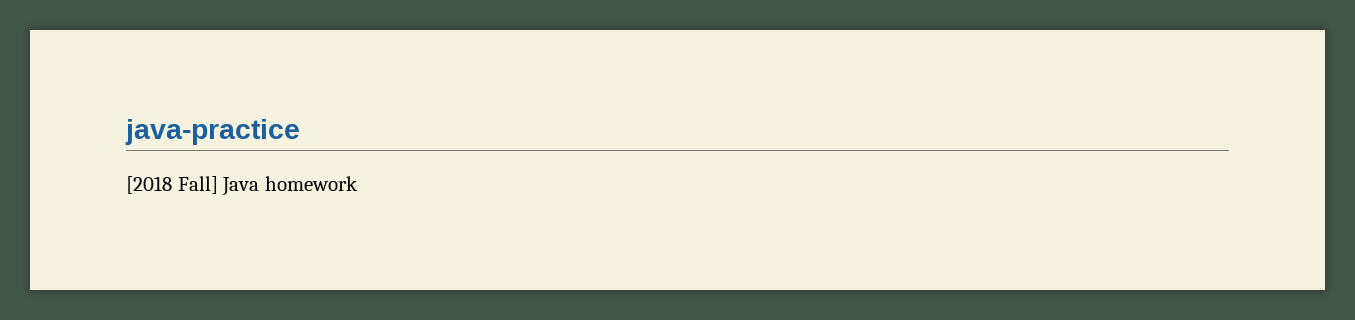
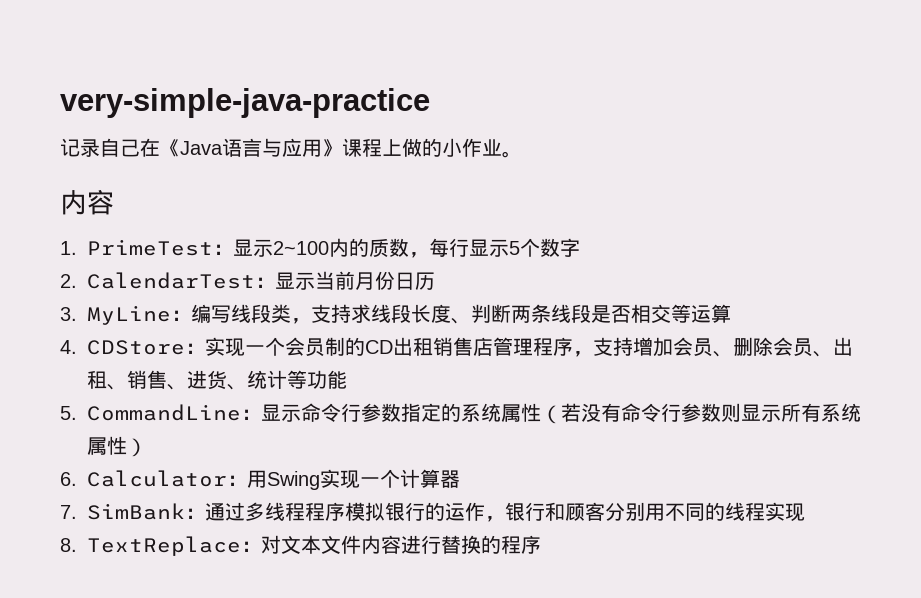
- java-practice
- [2018 Fall] Java homework
+ very-simple-java-practice
+ 记录自己在《Java语言与应用》课程上做的小作业。
+ 内容
+ 1. PrimeTest：显示2~100内的质数，每行显示5个数字
+ 2. CalendarTest：显示当前月份日历
+ 3. MyLine：编写线段类，支持求线段长度、判断两条线段是否相交等运算
+ 4. CDStore：实现一个会员制的CD出租销售店管理程序，支持增加会员、删除会员、出租、销售、进货、统计等功能
+ 5. CommandLine：显示命令行参数指定的系统属性（若没有命令行参数则显示所有系统属性）
+ 6. Calculator：用Swing实现一个计算器
+ 7. SimBank：通过多线程程序模拟银行的运作，银行和顾客分别用不同的线程实现
+ 8. TextReplace：对文本文件内容进行替换的程序

